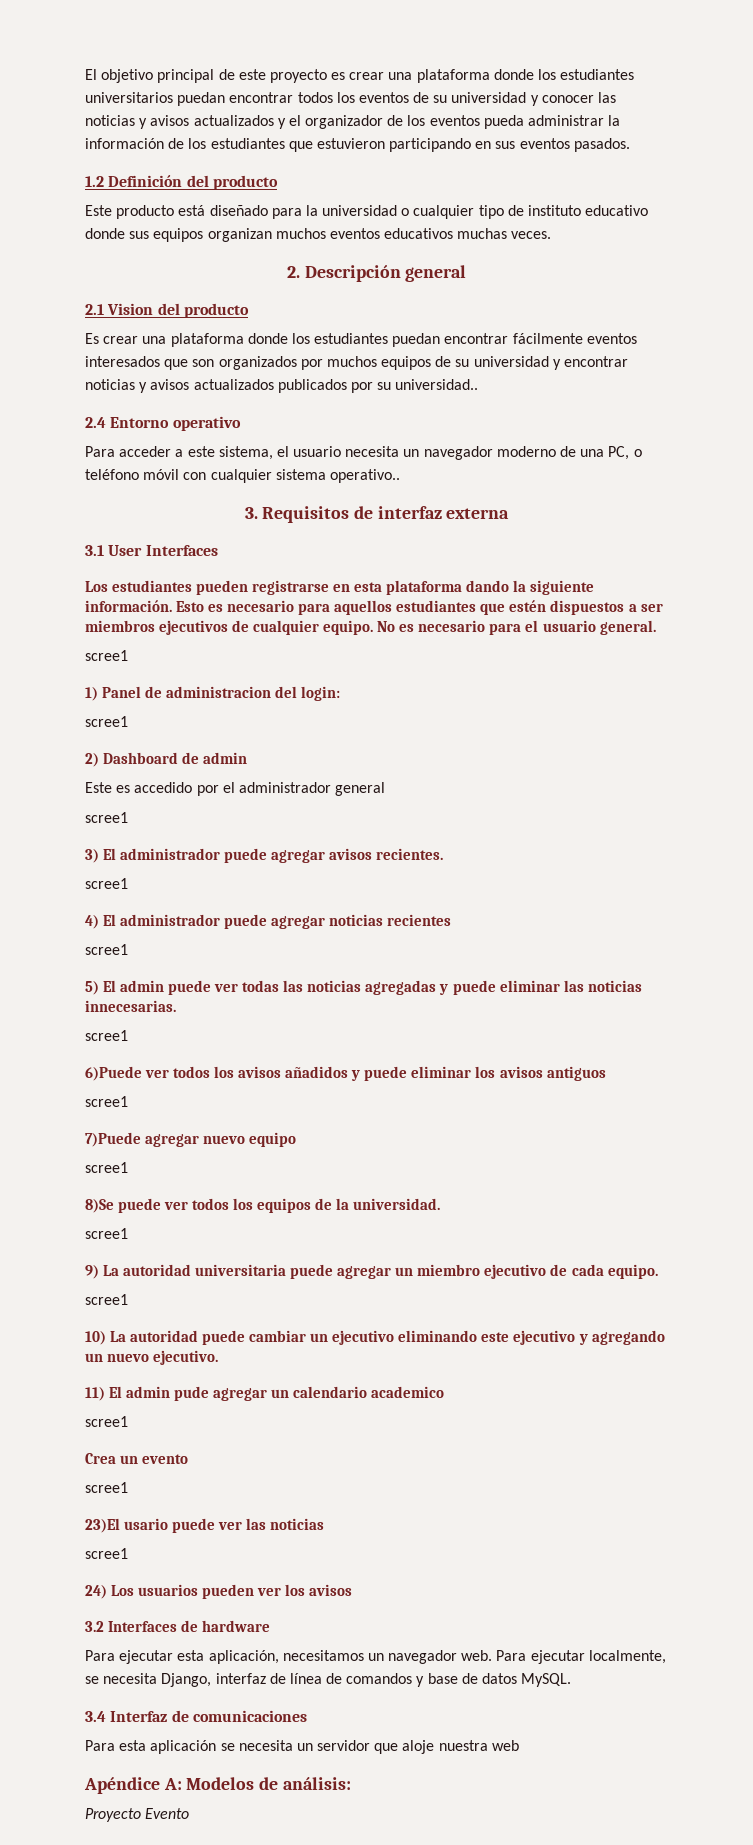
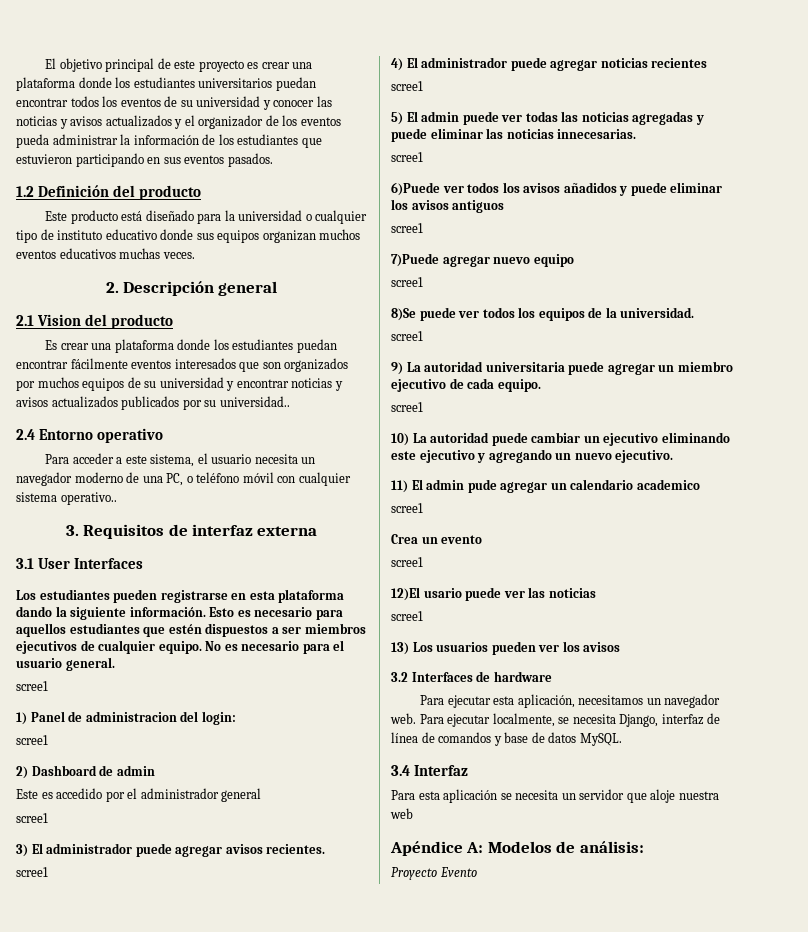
- 23)El usario puede ver las noticias
+ 12)El usario puede ver las noticias
- 24) Los usuarios pueden ver los avisos
+ 13) Los usuarios pueden ver los avisos
- 3.4 Interfaz de comunicaciones
+ 3.4 Interfaz

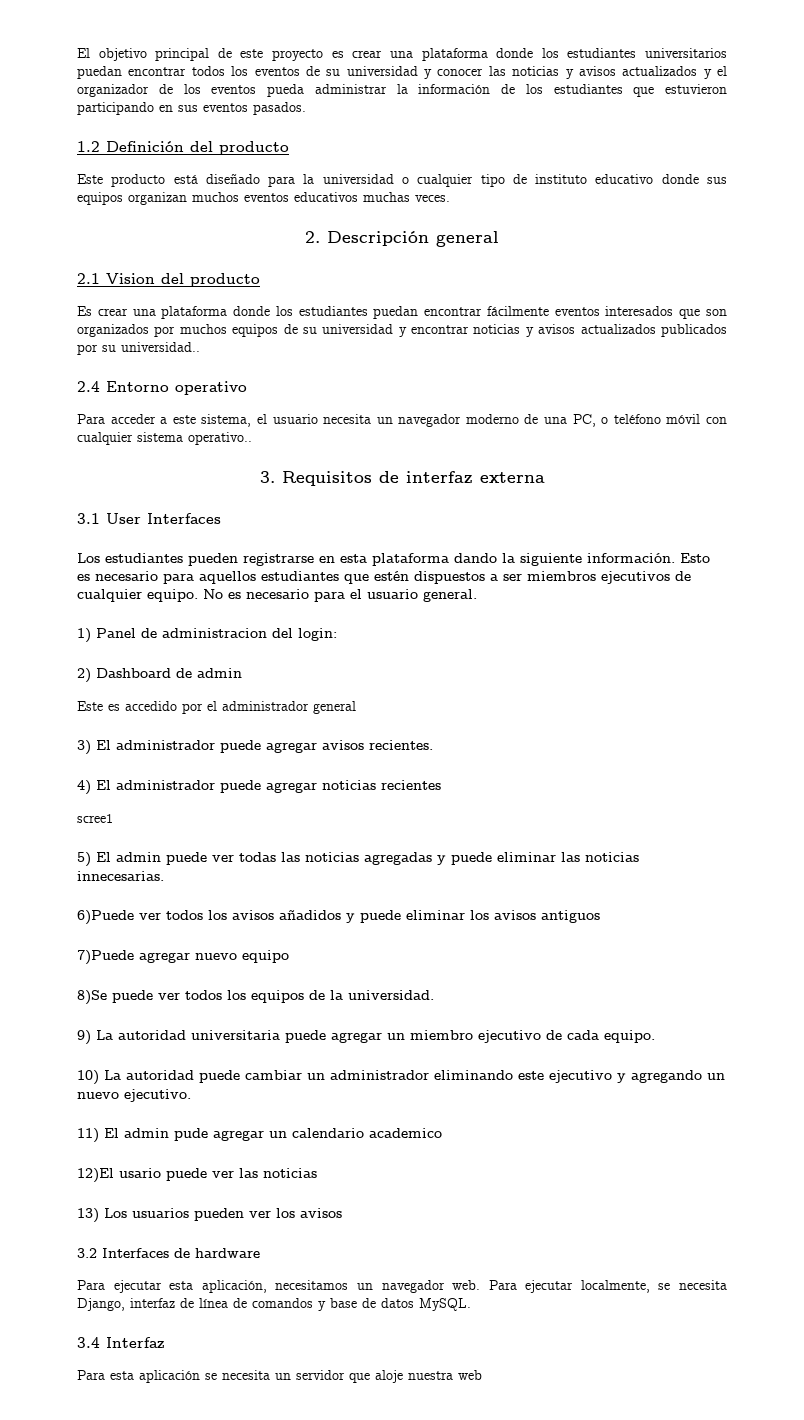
  No es necesario para el usuario general.
- scree1
  1) Panel de administracion del login:
- scree1
  Este es accedido por el administrador general
- scree1
  3) El administrador puede agregar avisos recientes.
- scree1
  5) El admin puede ver todas las noticias agregadas y puede eliminar las noticias innecesarias.
- scree1
  6)Puede ver todos los avisos añadidos y puede eliminar los avisos antiguos
- scree1
  7)Puede agregar nuevo equipo
- scree1
  8)Se puede ver todos los equipos de la universidad.
- scree1
  9) La autoridad universitaria puede agregar un miembro ejecutivo de cada equipo.
- scree1
- 10) La autoridad puede cambiar un ejecutivo eliminando este ejecutivo y agregando un nuevo ejecutivo.
+ 10) La autoridad puede cambiar un administrador eliminando este ejecutivo y agregando un nuevo ejecutivo.
  11) El admin pude agregar un calendario academico
- scree1
- Crea un evento
- scree1
  12)El usario puede ver las noticias
- scree1
- Apéndice A: Modelos de análisis:
- Proyecto Evento

